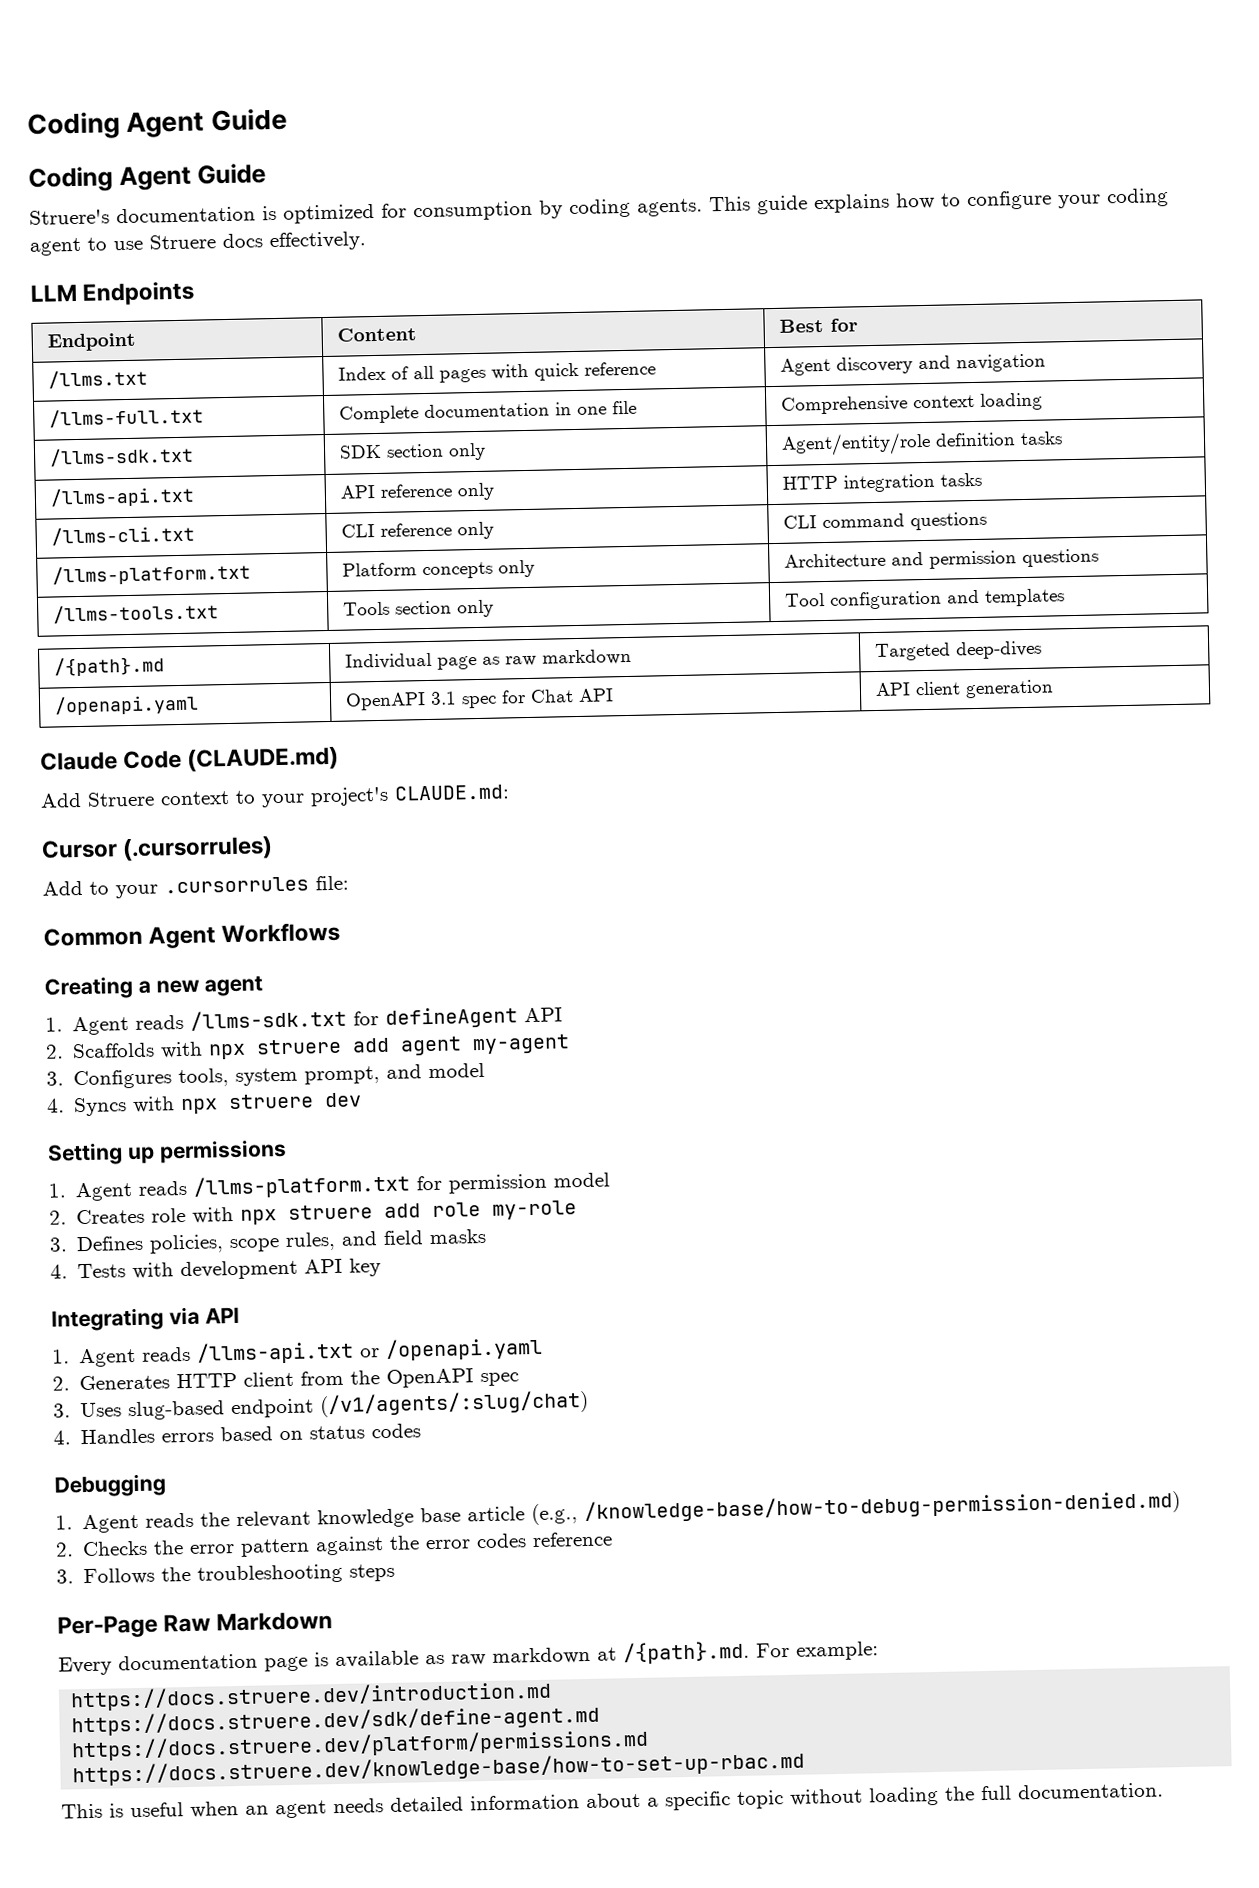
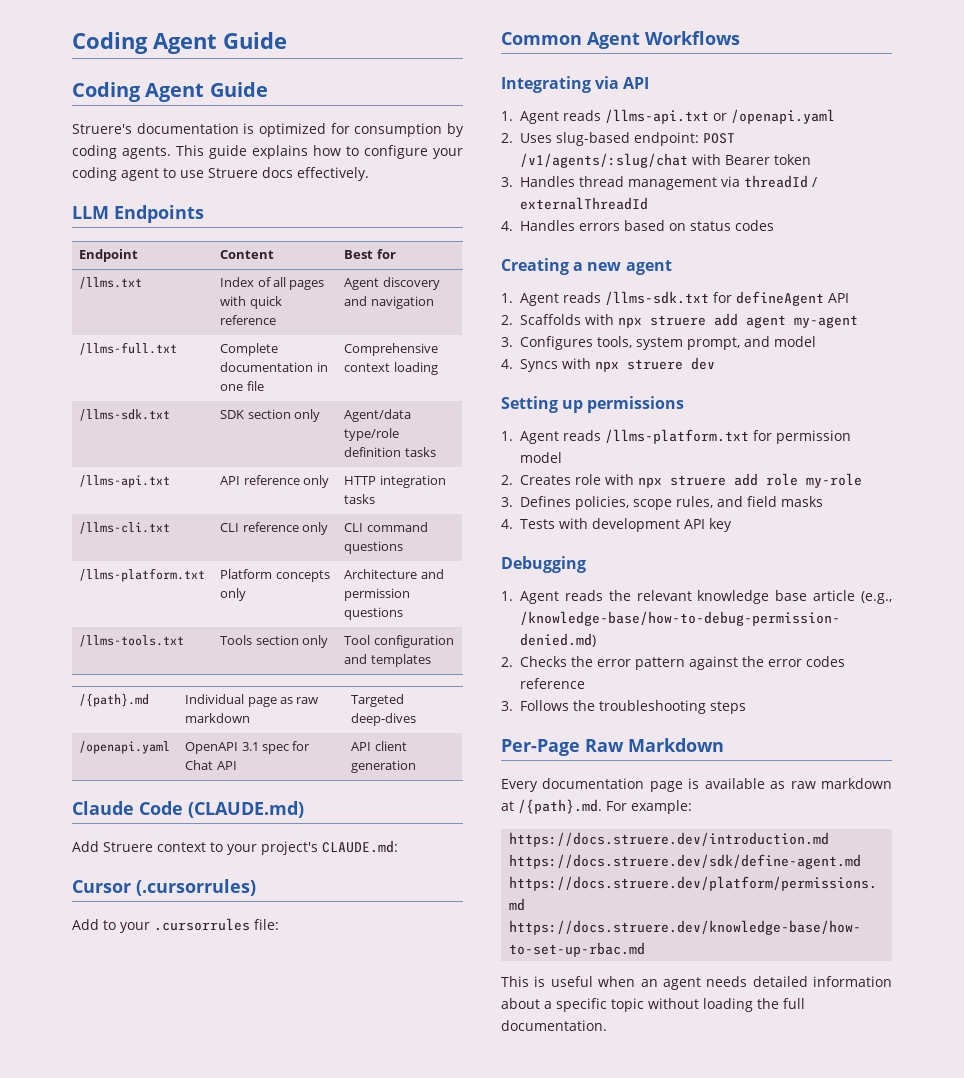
- /llms-sdk.txt | SDK section only | Agent/entity/role definition tasks
+ /llms-sdk.txt | SDK section only | Agent/data type/role definition tasks
+ Integrating via API
+ 1. Agent reads /llms-api.txt or /openapi.yaml
+ 2. Uses slug-based endpoint: POST /v1/agents/:slug/chat with Bearer token
+ 3. Handles thread management via threadId / externalThreadId
+ 4. Handles errors based on status codes
- Integrating via API
- 1. Agent reads /llms-api.txt or /openapi.yaml
- 2. Generates HTTP client from the OpenAPI spec
- 3. Uses slug-based endpoint (/v1/agents/:slug/chat)
- 4. Handles errors based on status codes

